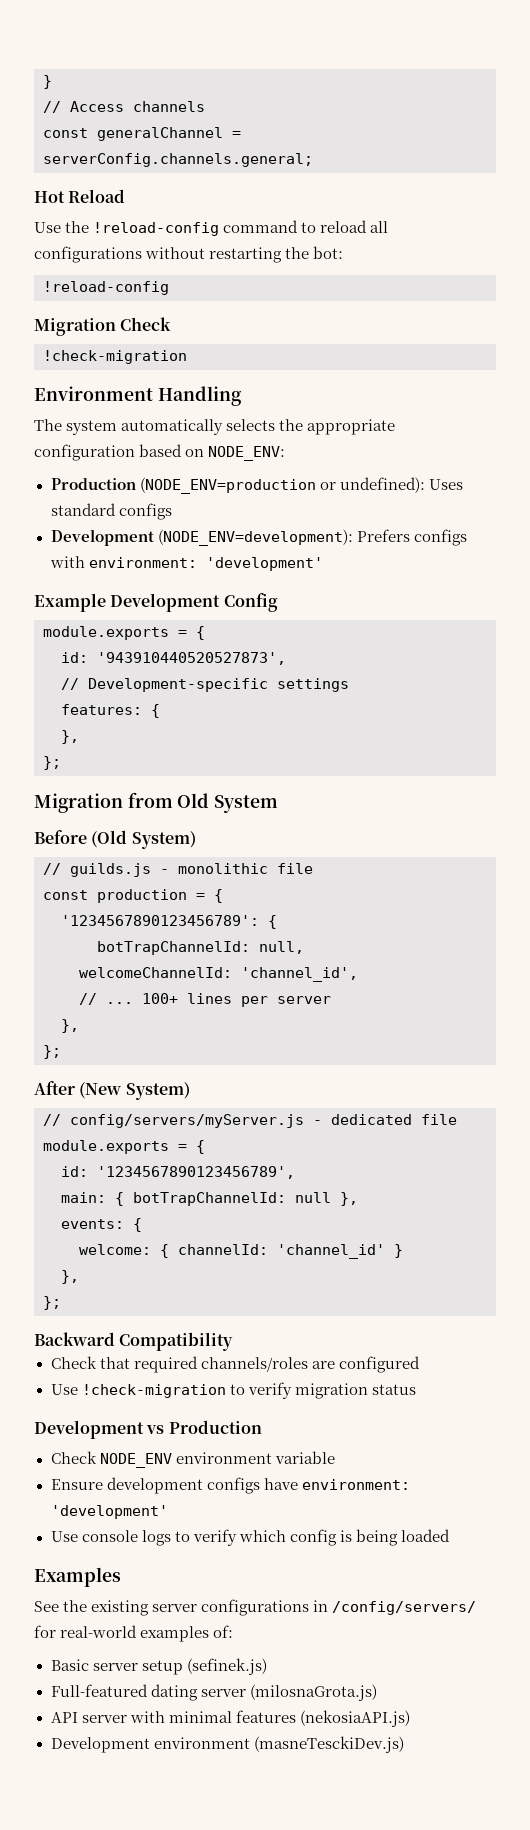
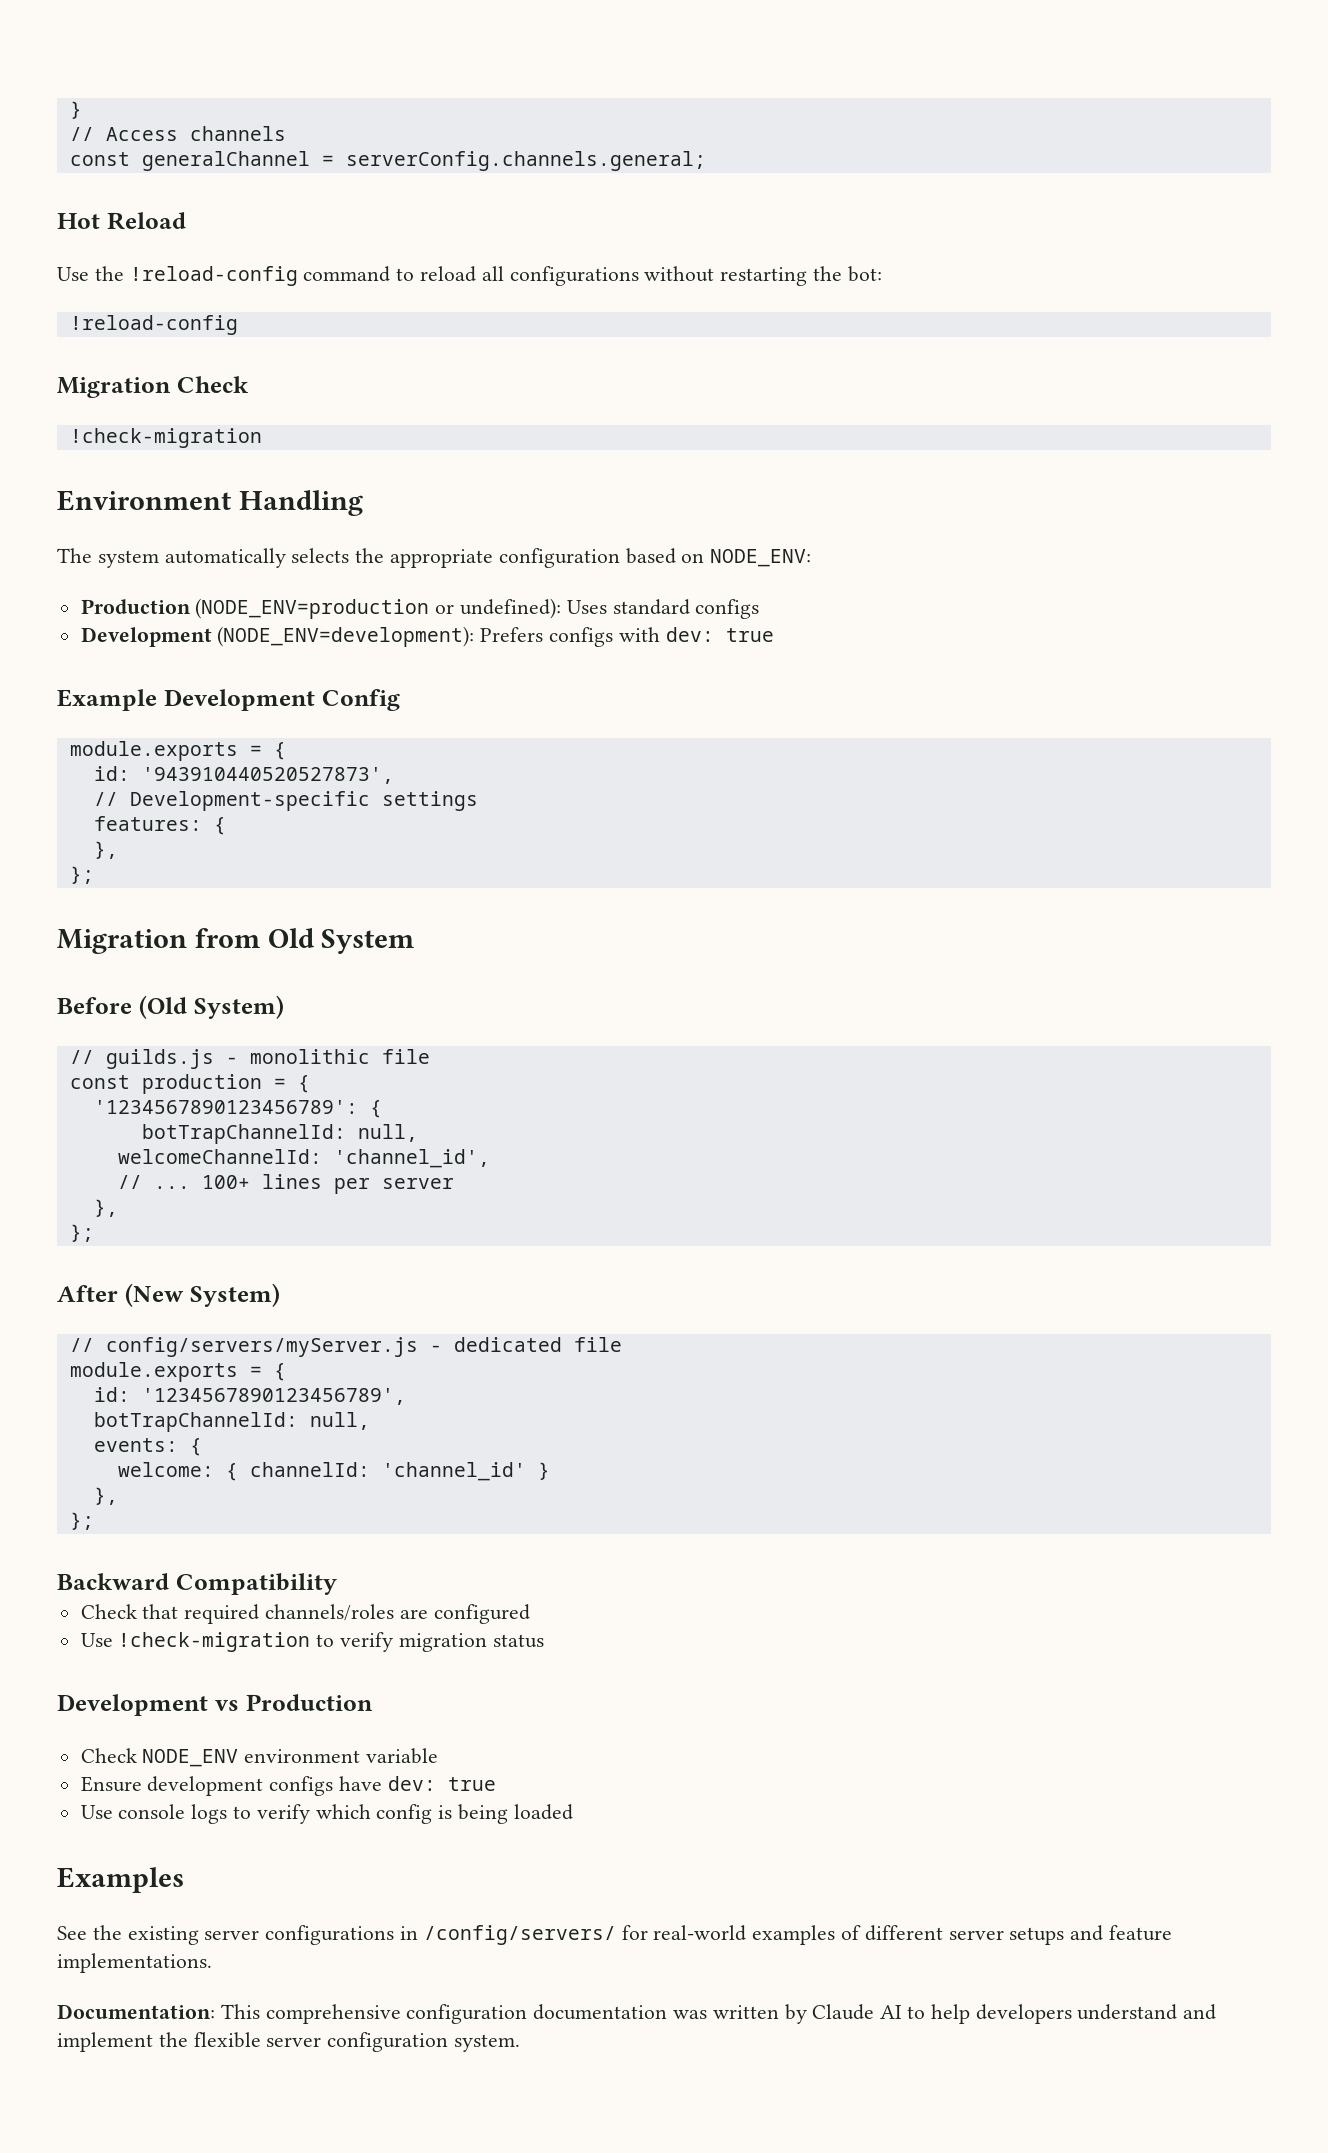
- Development (NODE_ENV=development): Prefers configs with environment: 'development'
+ Development (NODE_ENV=development): Prefers configs with dev: true
  id: '1234567890123456789',
- main: { botTrapChannelId: null },
+ botTrapChannelId: null,
- Ensure development configs have environment: 'development'
+ Ensure development configs have dev: true
- See the existing server configurations in /config/servers/ for real-world examples of:
- Basic server setup (sefinek.js)
- Full-featured dating server (milosnaGrota.js)
- API server with minimal features (nekosiaAPI.js)
- Development environment (masneTesckiDev.js)
+ See the existing server configurations in /config/servers/ for real-world examples of different server setups and feature implementations.
+ Documentation: This comprehensive configuration documentation was written by Claude AI to help developers understand and implement the flexible server configuration system.

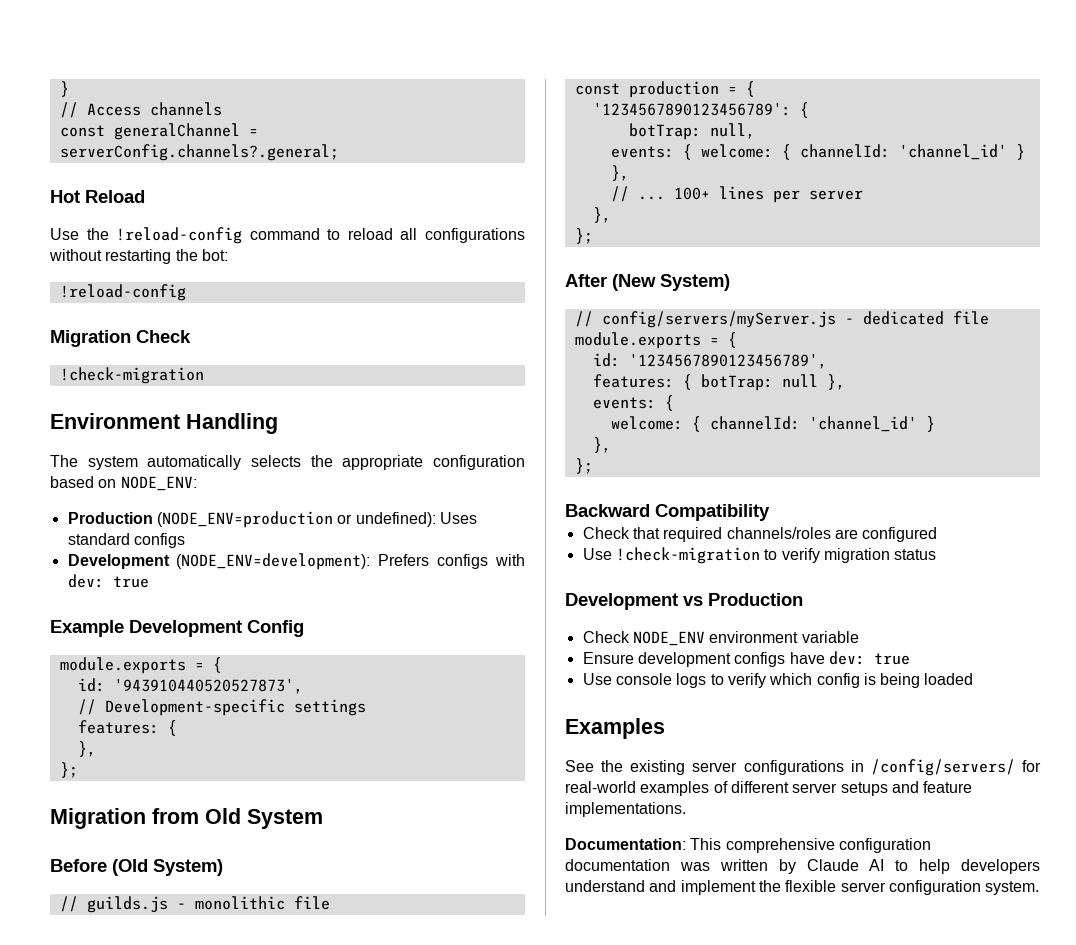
- const generalChannel = serverConfig.channels.general;
+ const generalChannel = serverConfig.channels?.general;
  '1234567890123456789': {
- botTrapChannelId: null,
- welcomeChannelId: 'channel_id',
+ botTrap: null,
+ events: { welcome: { channelId: 'channel_id' } },
  id: '1234567890123456789',
- botTrapChannelId: null,
+ features: { botTrap: null },

